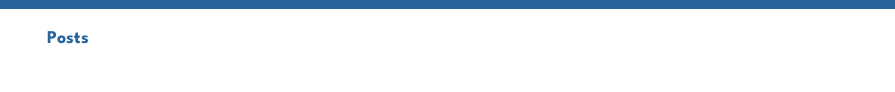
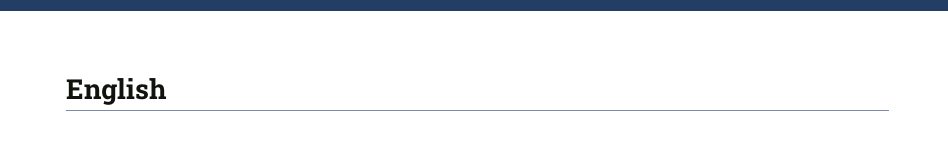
- Posts
+ English

